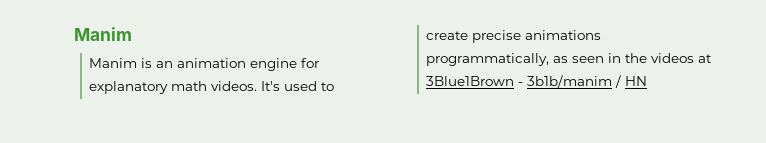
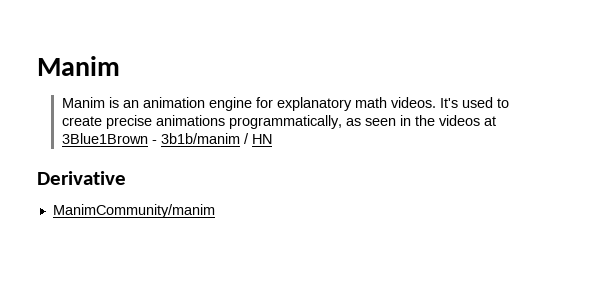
+ Derivative
+ ManimCommunity/manim

